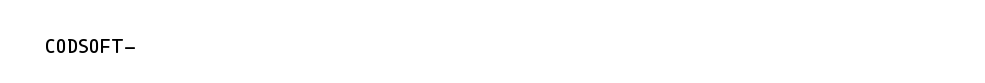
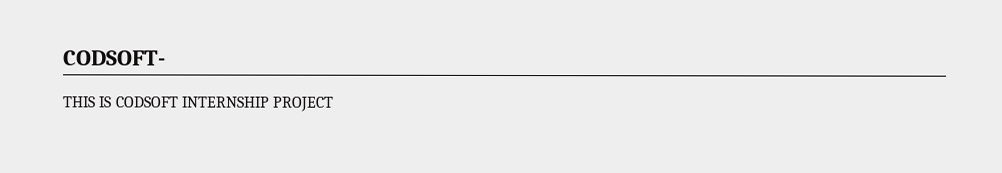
+ THIS IS CODSOFT INTERNSHIP PROJECT

